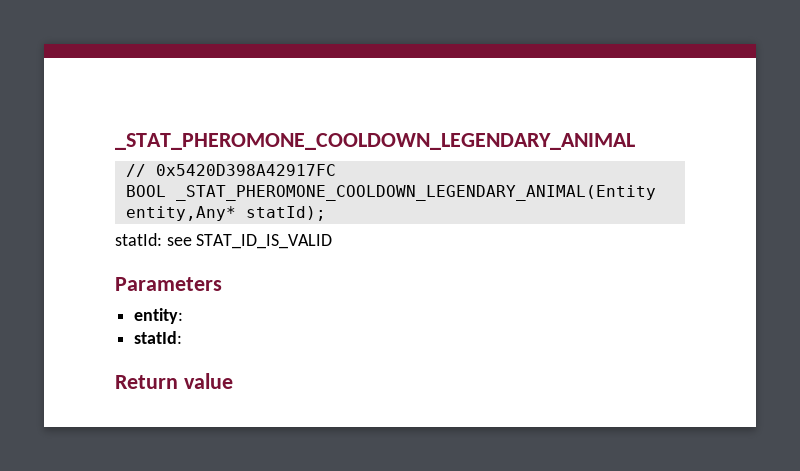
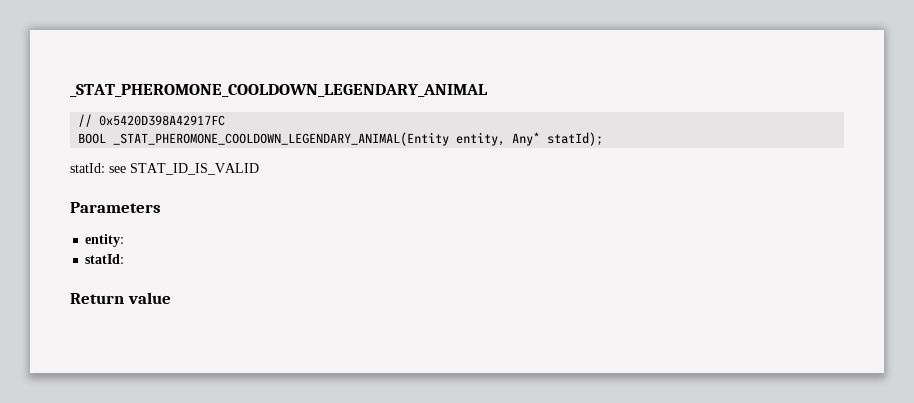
- BOOL _STAT_PHEROMONE_COOLDOWN_LEGENDARY_ANIMAL(Entity entity,Any* statId);
+ BOOL _STAT_PHEROMONE_COOLDOWN_LEGENDARY_ANIMAL(Entity entity, Any* statId);

